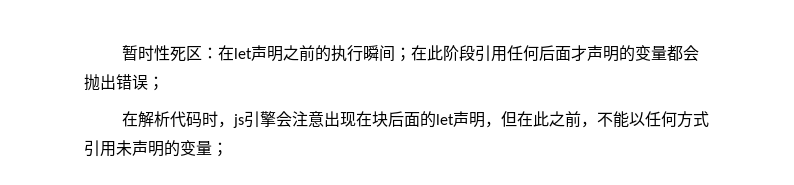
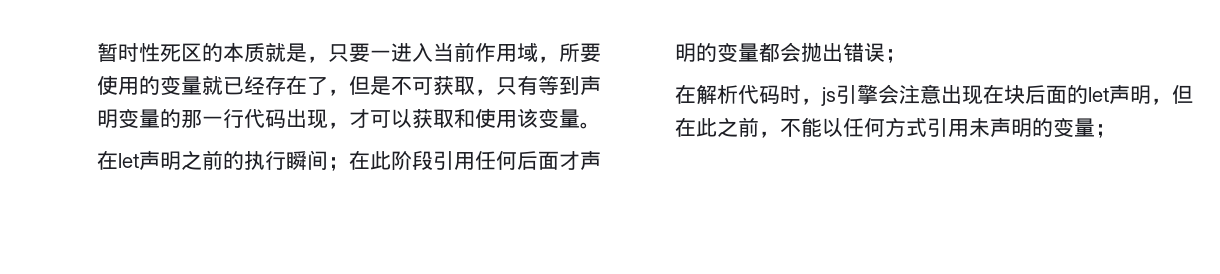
- 暂时性死区：在let声明之前的执行瞬间；在此阶段引用任何后面才声明的变量都会抛出错误；
+ 暂时性死区的本质就是，只要一进入当前作用域，所要使用的变量就已经存在了，但是不可获取，只有等到声明变量的那一行代码出现，才可以获取和使用该变量。
+ 在let声明之前的执行瞬间；在此阶段引用任何后面才声明的变量都会抛出错误；

